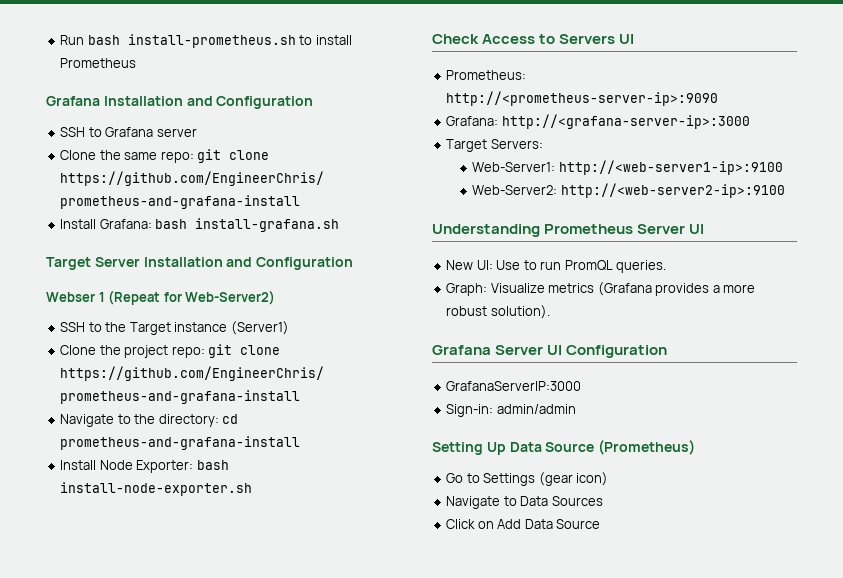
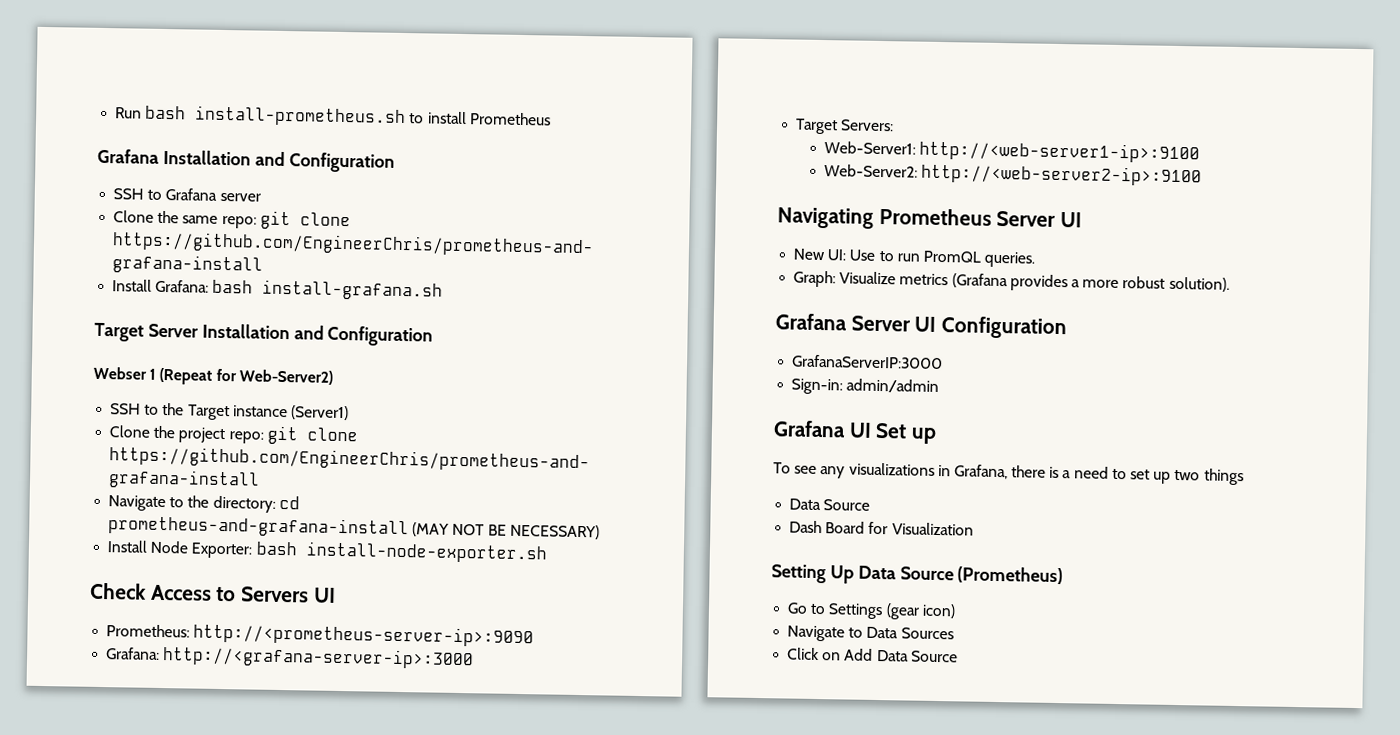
- Navigate to the directory: cd prometheus-and-grafana-install
+ Navigate to the directory: cd prometheus-and-grafana-install (MAY NOT BE NECESSARY)
- Understanding Prometheus Server UI
+ Navigating Prometheus Server UI
+ Grafana UI Set up
+ To see any visualizations in Grafana, there is a need to set up two things
+ Data Source
+ Dash Board for Visualization

